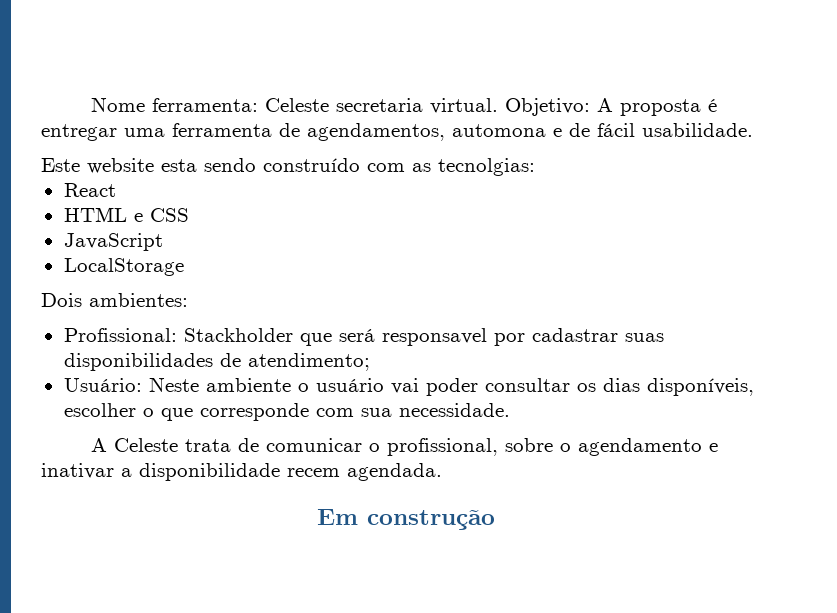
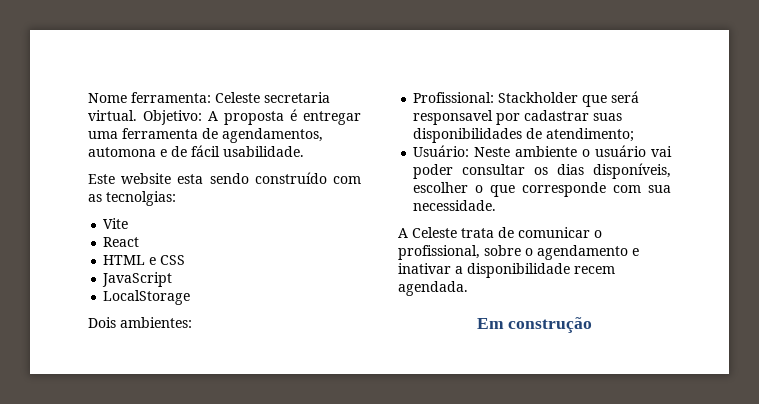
+ Vite

